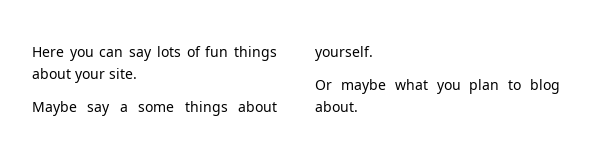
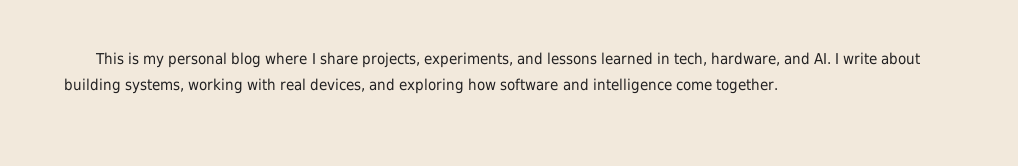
- Here you can say lots of fun things about your site.
- Maybe say a some things about yourself.
- Or maybe what you plan to blog about.
+ This is my personal blog where I share projects, experiments, and lessons learned in tech, hardware, and AI. I write about building systems, working with real devices, and exploring how software and intelligence come together.

